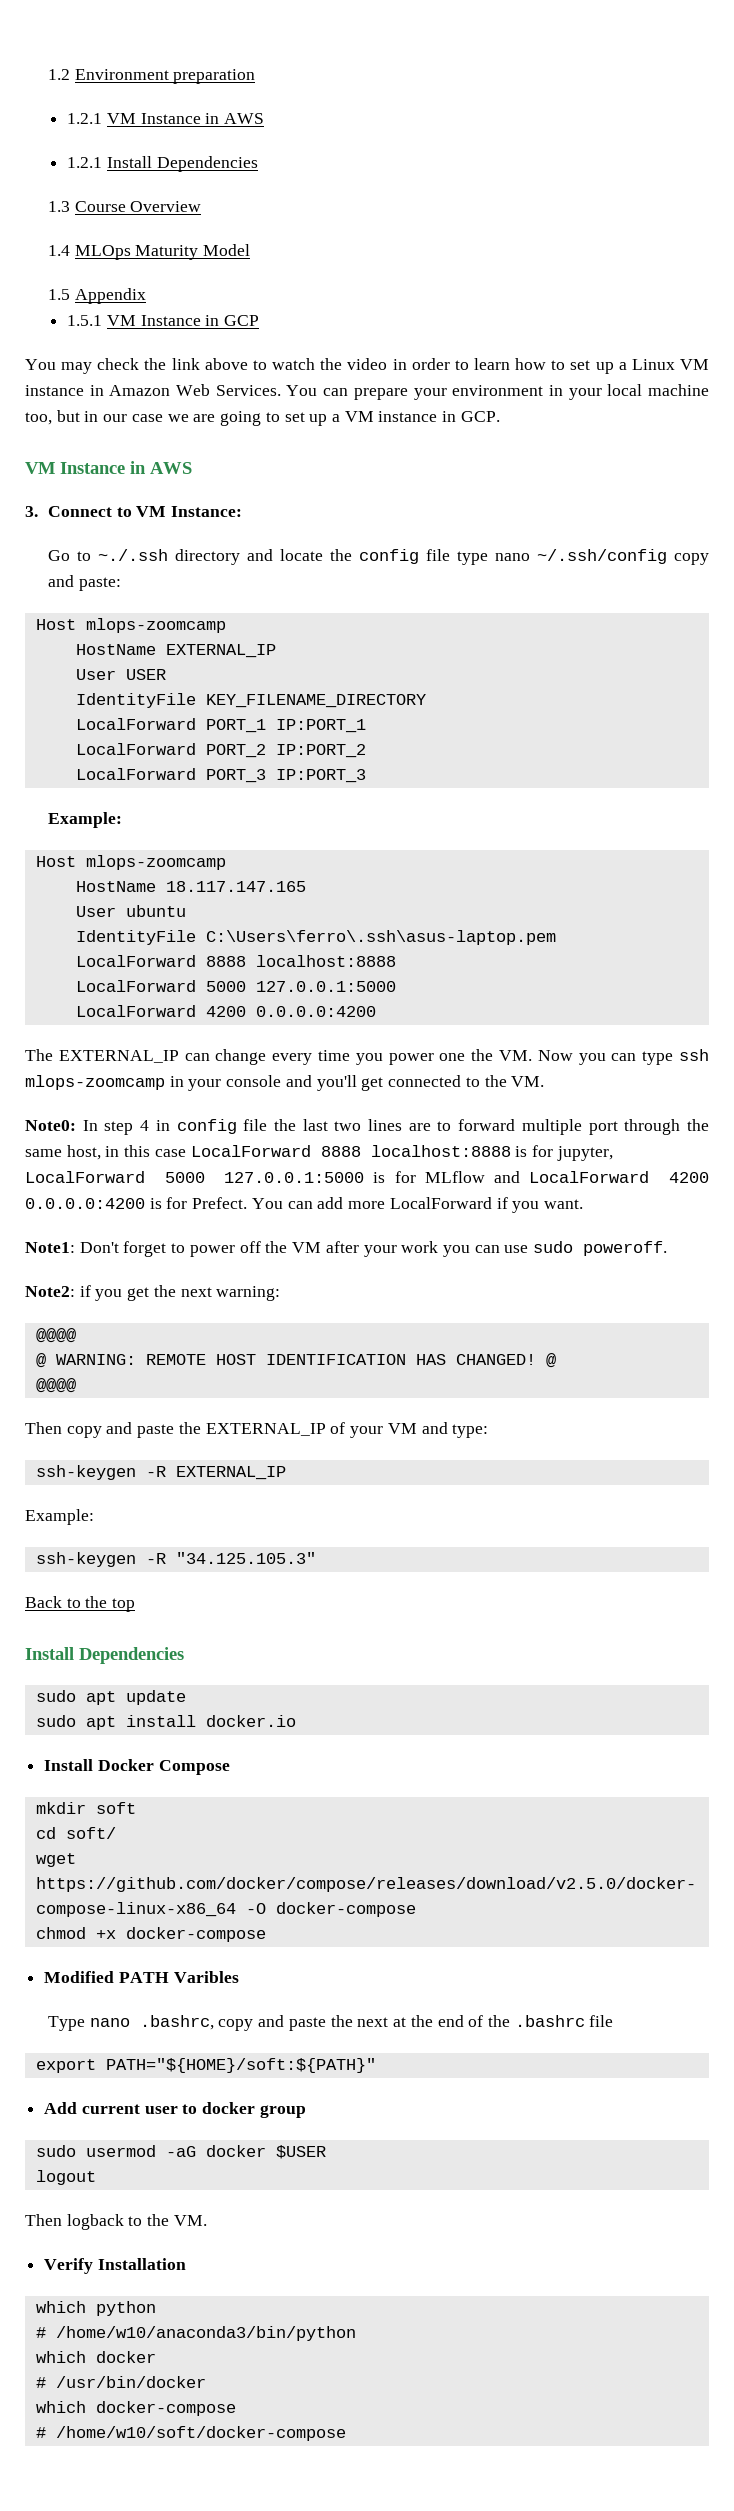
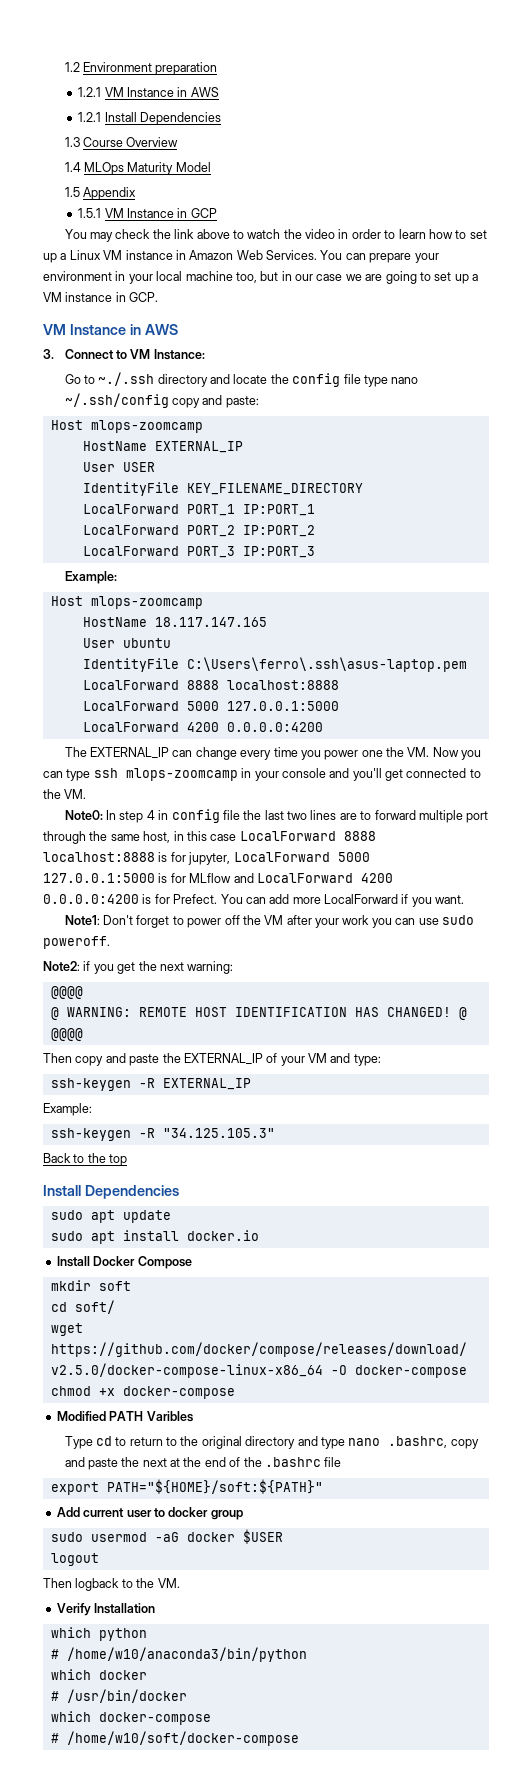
- Type nano .bashrc, copy and paste the next at the end of the .bashrc file
+ Type cd to return to the original directory and type nano .bashrc, copy and paste the next at the end of the .bashrc file

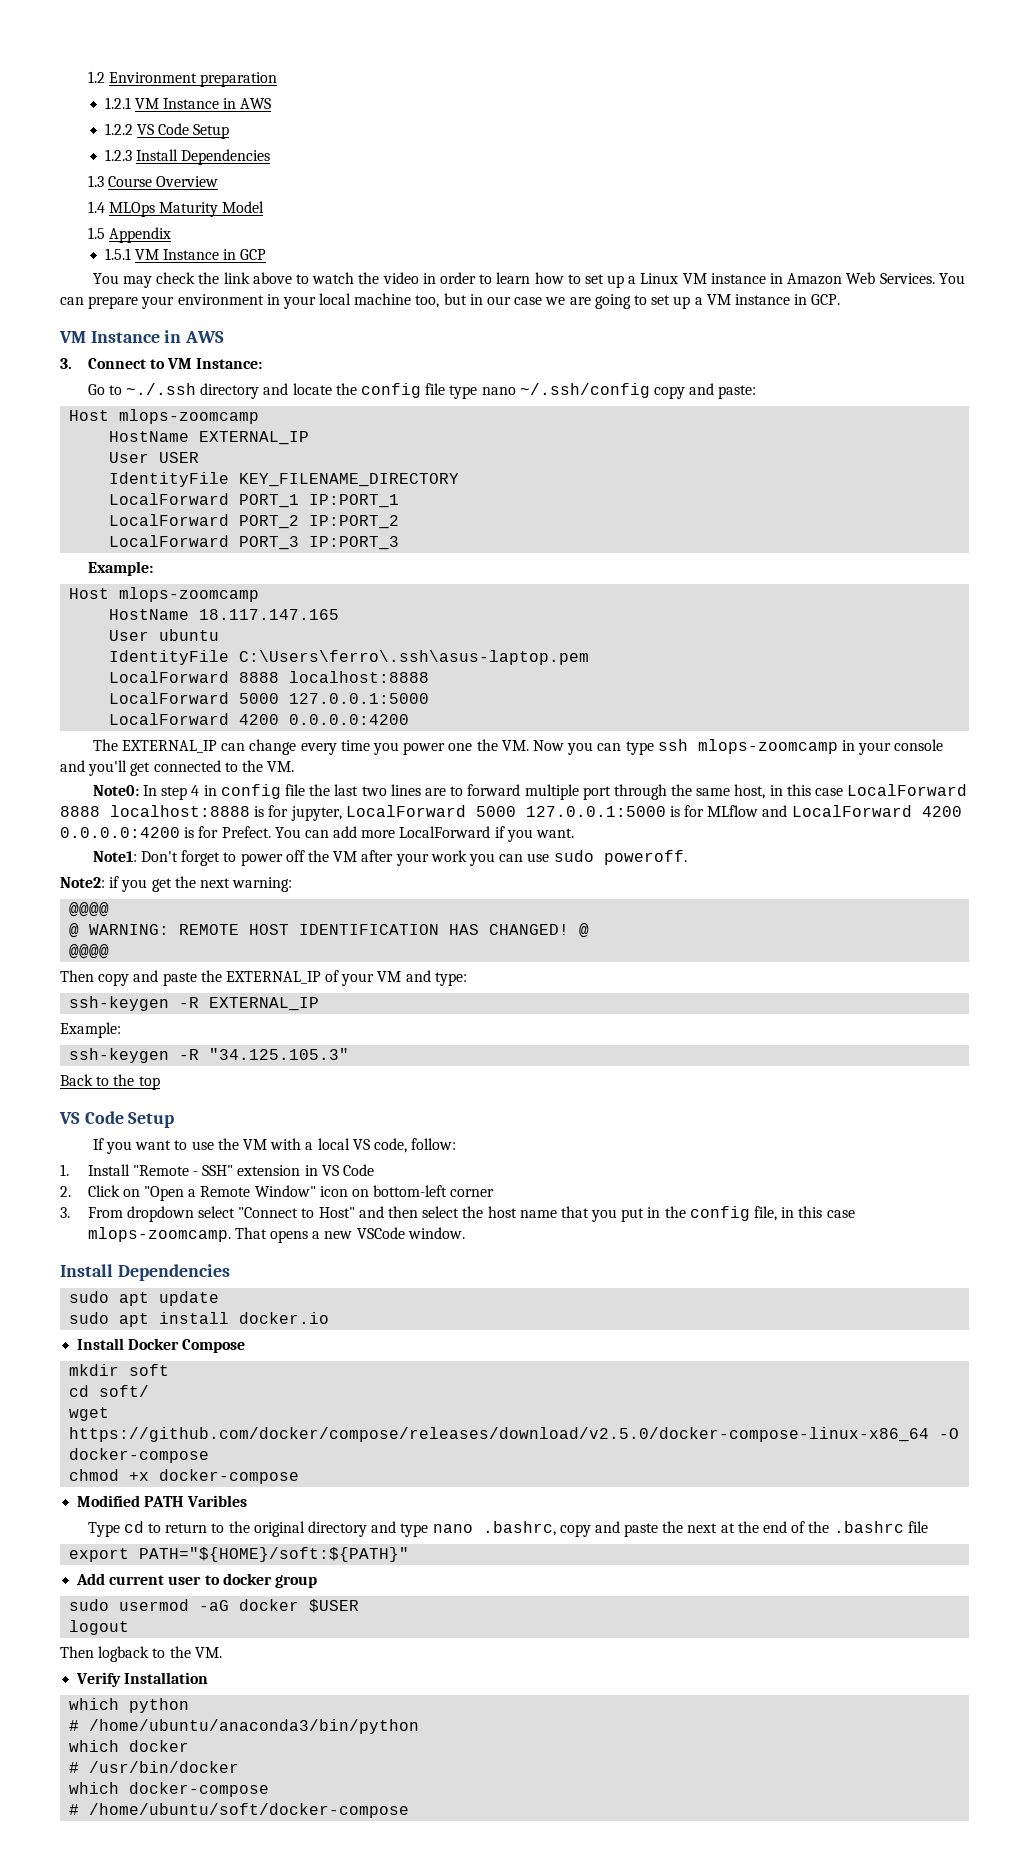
- 1.2.1 Install Dependencies
+ 1.2.2 VS Code Setup
+ 1.2.3 Install Dependencies
  Back to the top
+ VS Code Setup
+ If you want to use the VM with a local VS code, follow:
+ 1. Install "Remote - SSH" extension in VS Code
+ 2. Click on "Open a Remote Window" icon on bottom-left corner
+ 3. From dropdown select "Connect to Host" and then select the host name that you put in the config file, in this case mlops-zoomcamp. That opens a new VSCode window.
- # /home/w10/anaconda3/bin/python
+ # /home/ubuntu/anaconda3/bin/python
- # /home/w10/soft/docker-compose
+ # /home/ubuntu/soft/docker-compose

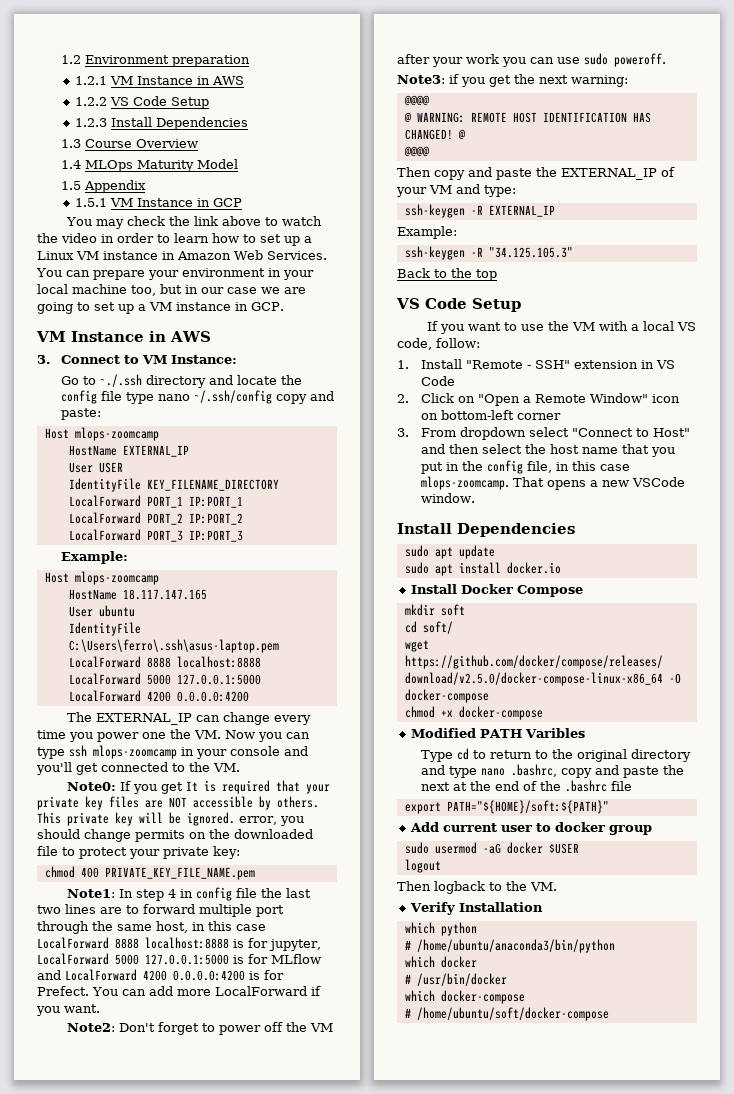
- Note0: In step 4 in config file the last two lines are to forward multiple port through the same host, in this case LocalForward 8888 localhost:8888 is for jupyter, LocalForward 5000 127.0.0.1:5000 is for MLflow and LocalForward 4200 0.0.0.0:4200 is for Prefect.
+ Note0: If you get It is required that your private key files are NOT accessible by others. This private key will be ignored. error, you should change permits on the downloaded file to protect your private key:
+ chmod 400 PRIVATE_KEY_FILE_NAME.pem
+ Note1: In step 4 in config file the last two lines are to forward multiple port through the same host, in this case LocalForward 8888 localhost:8888 is for jupyter, LocalForward 5000 127.0.0.1:5000 is for MLflow and LocalForward 4200 0.0.0.0:4200 is for Prefect.
- Note1: Don't forget to power off the VM after your work you can use sudo poweroff.
+ Note2: Don't forget to power off the VM after your work you can use sudo poweroff.
- Note2: if you get the next warning:
+ Note3: if you get the next warning:

